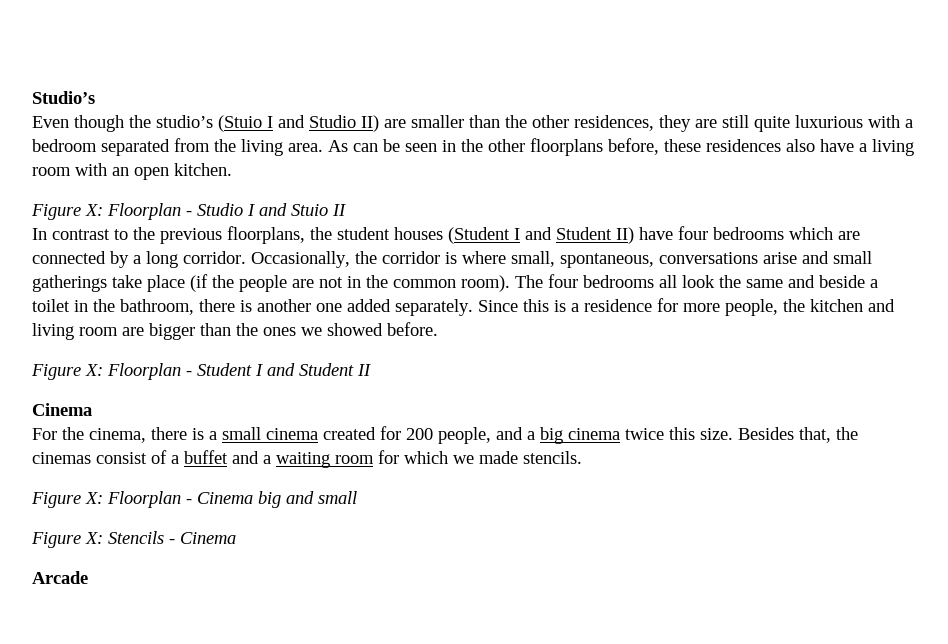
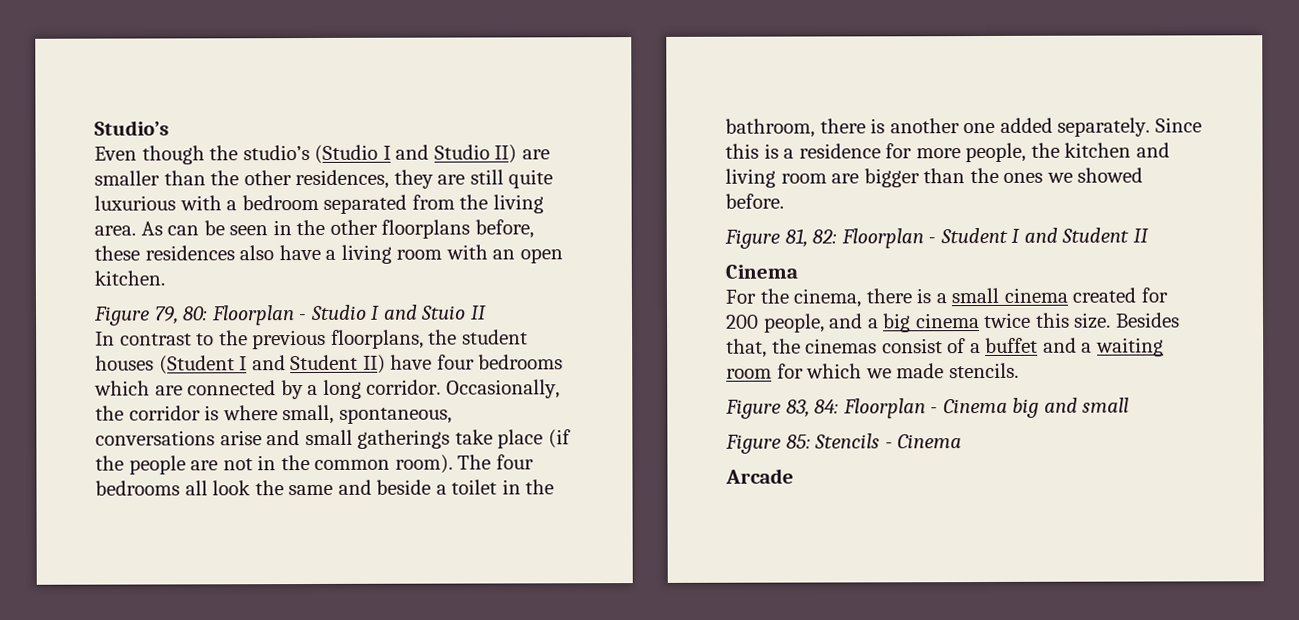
- Even though the studio’s (Stuio I and Studio II) are smaller than the other residences, they are still quite luxurious with a bedroom separated from the living area.
+ Even though the studio’s (Studio I and Studio II) are smaller than the other residences, they are still quite luxurious with a bedroom separated from the living area.
- Figure X: Floorplan - Studio I and Stuio II
+ Figure 79, 80: Floorplan - Studio I and Stuio II
- Figure X: Floorplan - Student I and Student II
+ Figure 81, 82: Floorplan - Student I and Student II
- Figure X: Floorplan - Cinema big and small
+ Figure 83, 84: Floorplan - Cinema big and small
- Figure X: Stencils - Cinema
+ Figure 85: Stencils - Cinema

